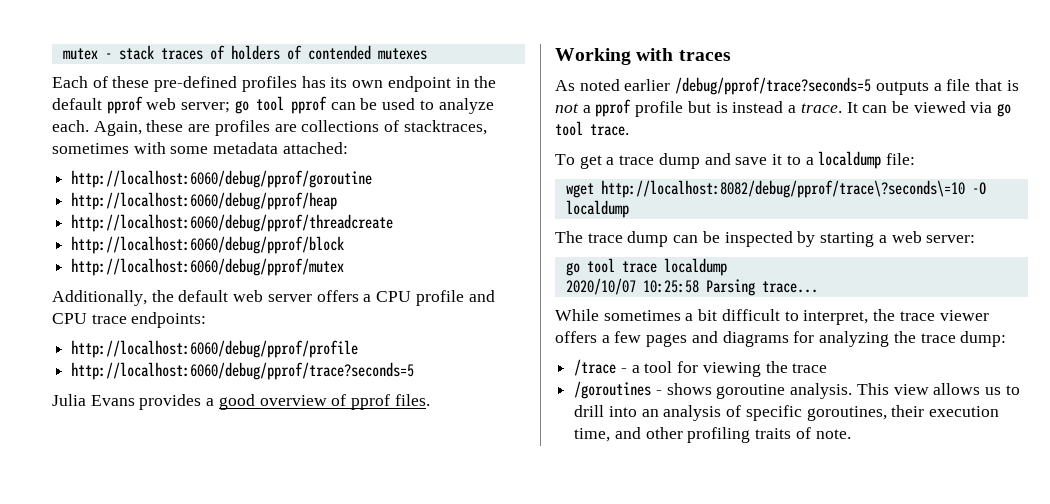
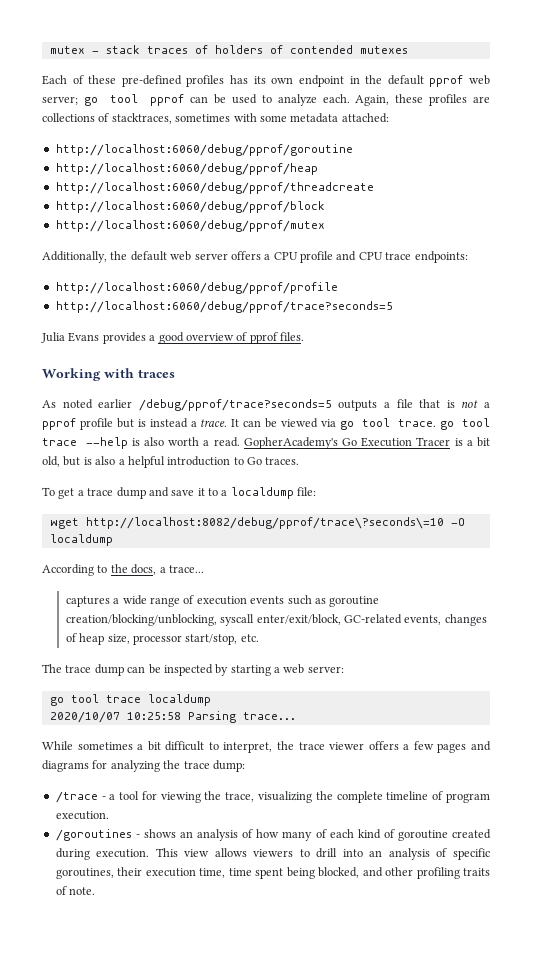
- Again, these are profiles are collections of stacktraces, sometimes with some metadata attached:
+ Again, these profiles are collections of stacktraces, sometimes with some metadata attached:
- It can be viewed via go tool trace.
+ It can be viewed via go tool trace. go tool trace --help is also worth a read. GopherAcademy's Go Execution Tracer is a bit old, but is also a helpful introduction to Go traces.
+ According to the docs, a trace...
+ captures a wide range of execution events such as goroutine creation/blocking/unblocking, syscall enter/exit/block, GC-related events, changes of heap size, processor start/stop, etc.
- /trace - a tool for viewing the trace
- /goroutines - shows goroutine analysis.
+ /trace - a tool for viewing the trace, visualizing the complete timeline of program execution.
+ /goroutines - shows an analysis of how many of each kind of goroutine created during execution.
- This view allows us to drill into an analysis of specific goroutines, their execution time, and other profiling traits of note.
+ This view allows viewers to drill into an analysis of specific goroutines, their execution time, time spent being blocked, and other profiling traits of note.

